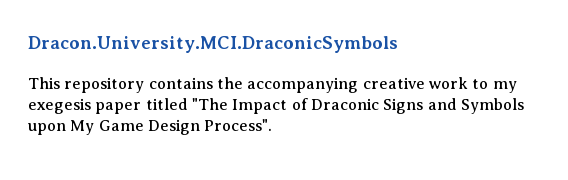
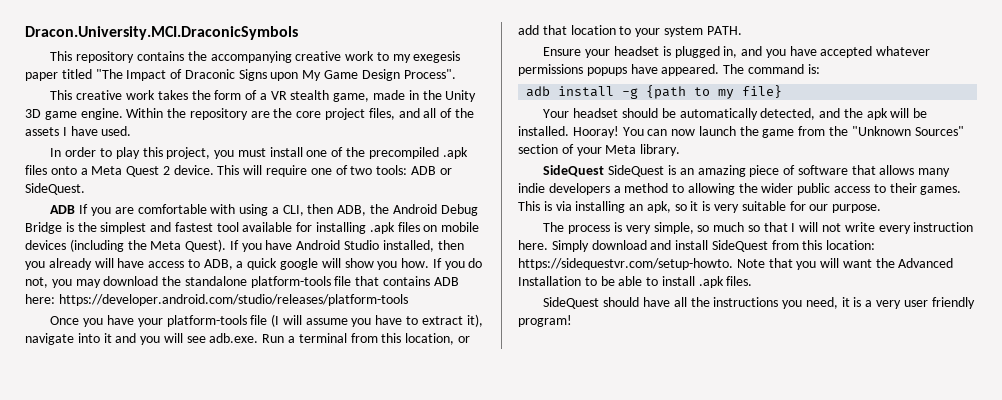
- This repository contains the accompanying creative work to my exegesis paper titled "The Impact of Draconic Signs and Symbols upon My Game Design Process".
+ This repository contains the accompanying creative work to my exegesis paper titled "The Impact of Draconic Signs upon My Game Design Process".
+ This creative work takes the form of a VR stealth game, made in the Unity 3D game engine. Within the repository are the core project files, and all of the assets I have used.
+ In order to play this project, you must install one of the precompiled .apk files onto a Meta Quest 2 device. This will require one of two tools: ADB or SideQuest.
+ ADB If you are comfortable with using a CLI, then ADB, the Android Debug Bridge is the simplest and fastest tool available for installing .apk files on mobile devices (including the Meta Quest). If you have Android Studio installed, then you already will have access to ADB, a quick google will show you how. If you do not, you may download the standalone platform-tools file that contains ADB here: https://developer.android.com/studio/releases/platform-tools
+ Once you have your platform-tools file (I will assume you have to extract it), navigate into it and you will see adb.exe. Run a terminal from this location, or add that location to your system PATH.
+ Ensure your headset is plugged in, and you have accepted whatever permissions popups have appeared. The command is:
+ adb install -g {path to my file}
+ Your headset should be automatically detected, and the apk will be installed. Hooray! You can now launch the game from the "Unknown Sources" section of your Meta library.
+ SideQuest SideQuest is an amazing piece of software that allows many indie developers a method to allowing the wider public access to their games. This is via installing an apk, so it is very suitable for our purpose.
+ The process is very simple, so much so that I will not write every instruction here. Simply download and install SideQuest from this location: https://sidequestvr.com/setup-howto. Note that you will want the Advanced Installation to be able to install .apk files.
+ SideQuest should have all the instructions you need, it is a very user friendly program!

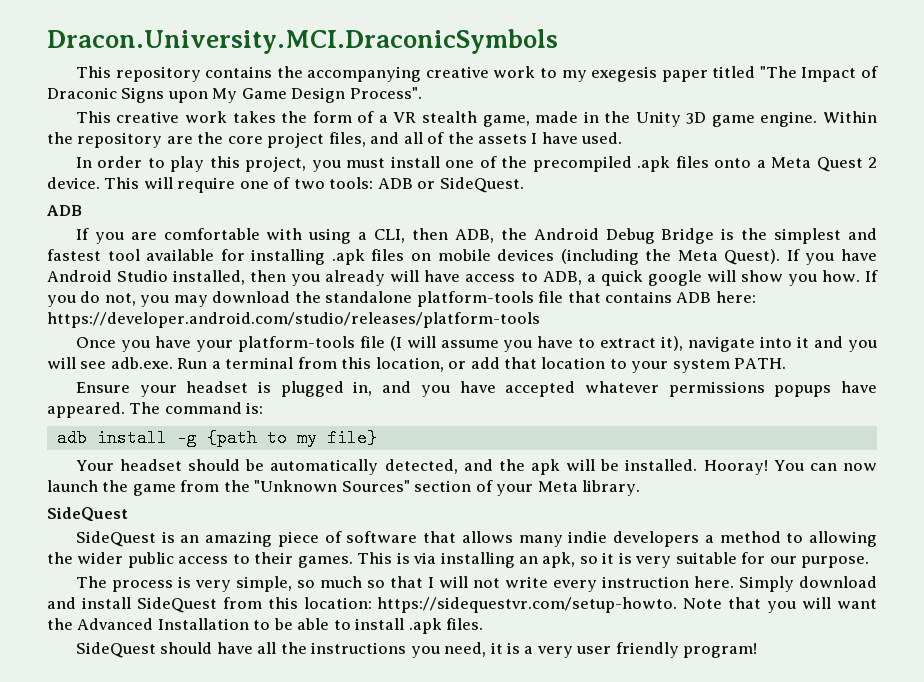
  This will require one of two tools: ADB or SideQuest.
- ADB If you are comfortable with using a CLI, then ADB, the Android Debug Bridge is the simplest and fastest tool available for installing .apk files on mobile devices (including the Meta Quest).
+ ADB
+ If you are comfortable with using a CLI, then ADB, the Android Debug Bridge is the simplest and fastest tool available for installing .apk files on mobile devices (including the Meta Quest).
  You can now launch the game from the "Unknown Sources" section of your Meta library.
- SideQuest SideQuest is an amazing piece of software that allows many indie developers a method to allowing the wider public access to their games.
+ SideQuest
+ SideQuest is an amazing piece of software that allows many indie developers a method to allowing the wider public access to their games.

